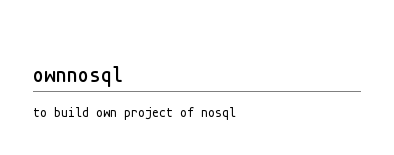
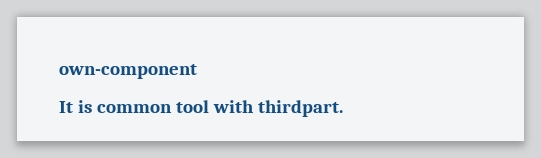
- ownnosql
- to build own project of nosql
+ own-component
+ It is common tool with thirdpart.

